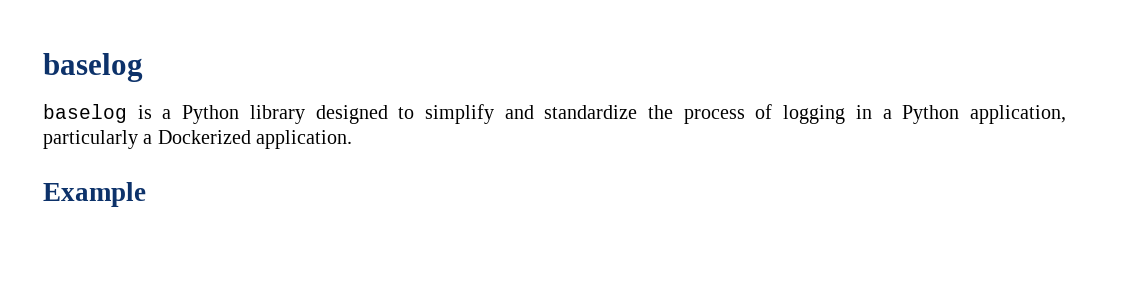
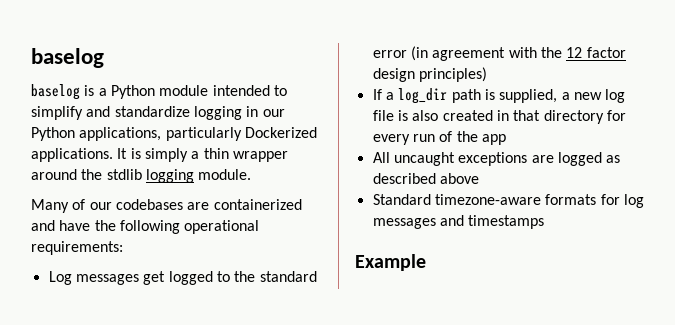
- baselog is a Python library designed to simplify and standardize the process of logging in a Python application, particularly a Dockerized application.
+ baselog is a Python module intended to simplify and standardize logging in our Python applications, particularly Dockerized applications. It is simply a thin wrapper around the stdlib logging module.
+ Many of our codebases are containerized and have the following operational requirements:
+ Log messages get logged to the standard error (in agreement with the 12 factor design principles)
+ If a log_dir path is supplied, a new log file is also created in that directory for every run of the app
+ All uncaught exceptions are logged as described above
+ Standard timezone-aware formats for log messages and timestamps

